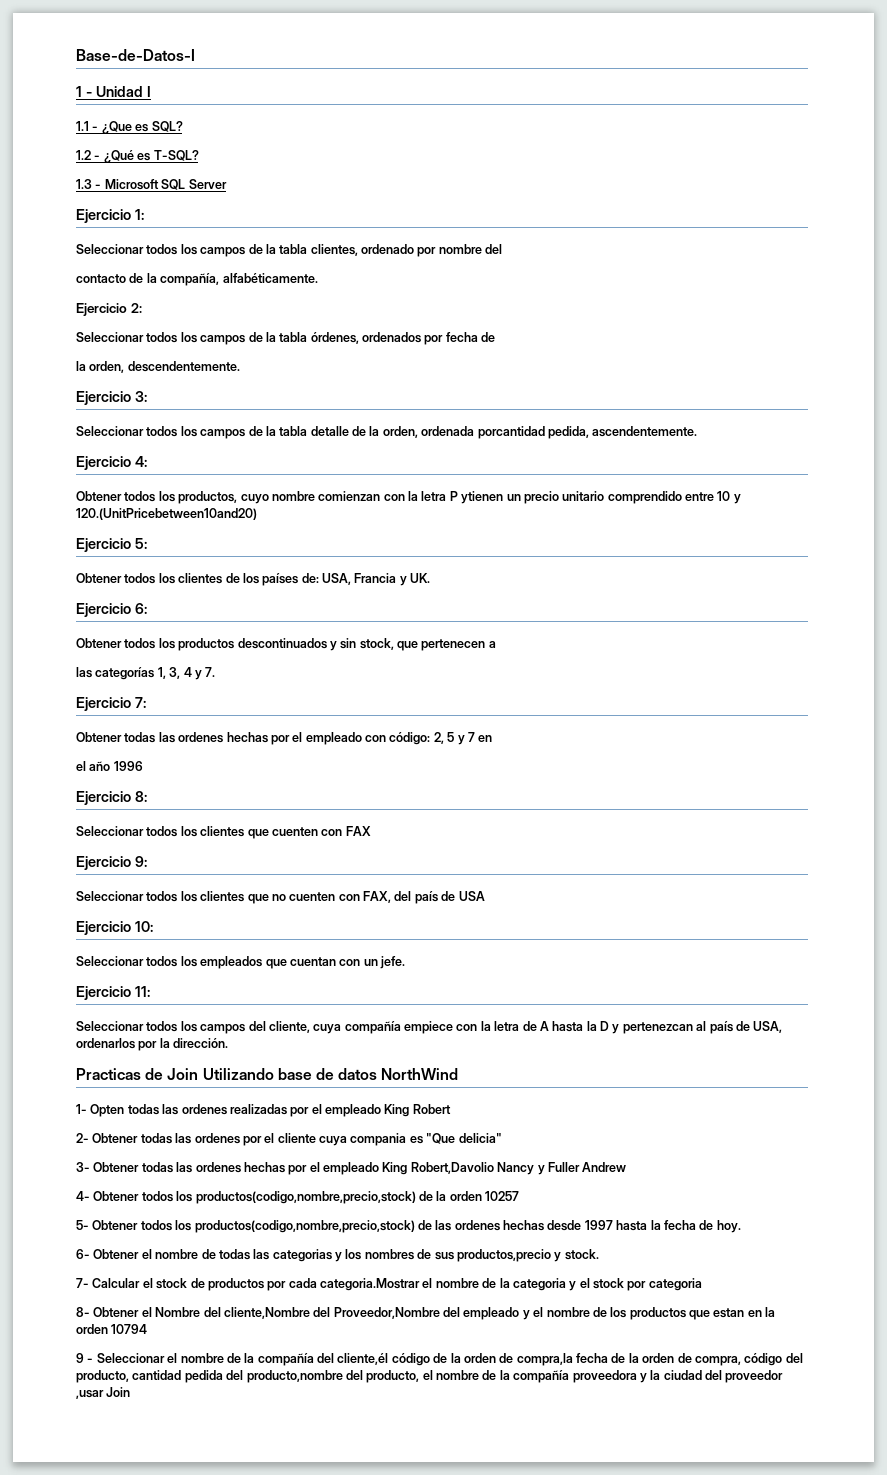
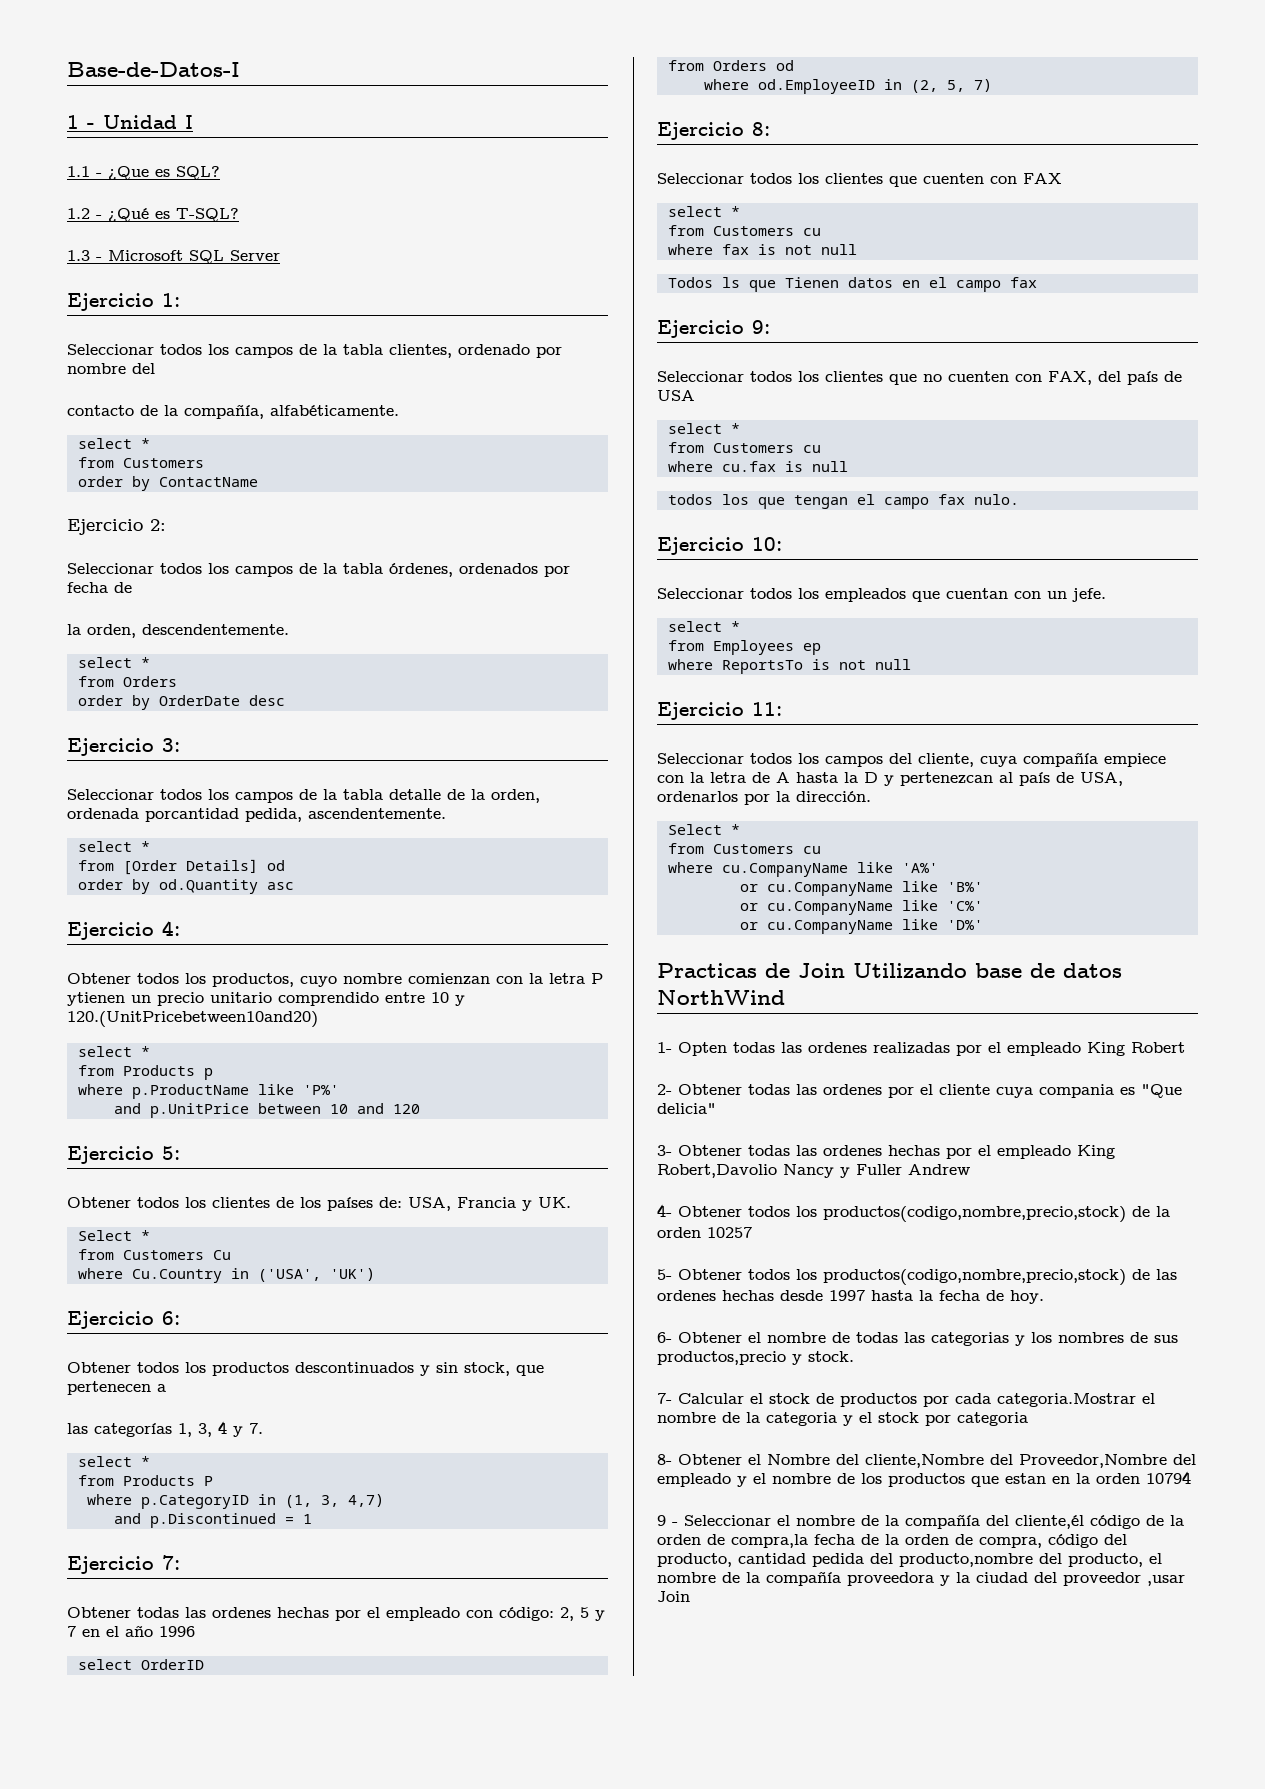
  contacto de la compañía, alfabéticamente.
+ select *
+ from Customers
+ order by ContactName
  la orden, descendentemente.
+ select *
+ from Orders
+ order by OrderDate desc
  Seleccionar todos los campos de la tabla detalle de la orden, ordenada porcantidad pedida, ascendentemente.
+ select *
+ from [Order Details] od
+ order by od.Quantity asc
  Obtener todos los productos, cuyo nombre comienzan con la letra P ytienen un precio unitario comprendido entre 10 y 120.(UnitPricebetween10and20)
+ select *
+ from Products p
+ where p.ProductName like 'P%'
+ and p.UnitPrice between 10 and 120
  Obtener todos los clientes de los países de: USA, Francia y UK.
+ Select *
+ from Customers Cu
+ where Cu.Country in ('USA', 'UK')
  las categorías 1, 3, 4 y 7.
+ select *
+ from Products P
+ where p.CategoryID in (1, 3, 4,7)
+ and p.Discontinued = 1
- Obtener todas las ordenes hechas por el empleado con código: 2, 5 y 7 en
- el año 1996
+ Obtener todas las ordenes hechas por el empleado con código: 2, 5 y 7 en el año 1996
+ select OrderID
+ from Orders od
+ where od.EmployeeID in (2, 5, 7)
  Seleccionar todos los clientes que cuenten con FAX
+ select *
+ from Customers cu
+ where fax is not null
+ Todos ls que Tienen datos en el campo fax
  Seleccionar todos los clientes que no cuenten con FAX, del país de USA
+ select *
+ from Customers cu
+ where cu.fax is null
+ todos los que tengan el campo fax nulo.
  Seleccionar todos los empleados que cuentan con un jefe.
+ select *
+ from Employees ep
+ where ReportsTo is not null
  Seleccionar todos los campos del cliente, cuya compañía empiece con la letra de A hasta la D y pertenezcan al país de USA, ordenarlos por la dirección.
+ Select *
+ from Customers cu
+ where cu.CompanyName like 'A%'
+ or cu.CompanyName like 'B%'
+ or cu.CompanyName like 'C%'
+ or cu.CompanyName like 'D%'

